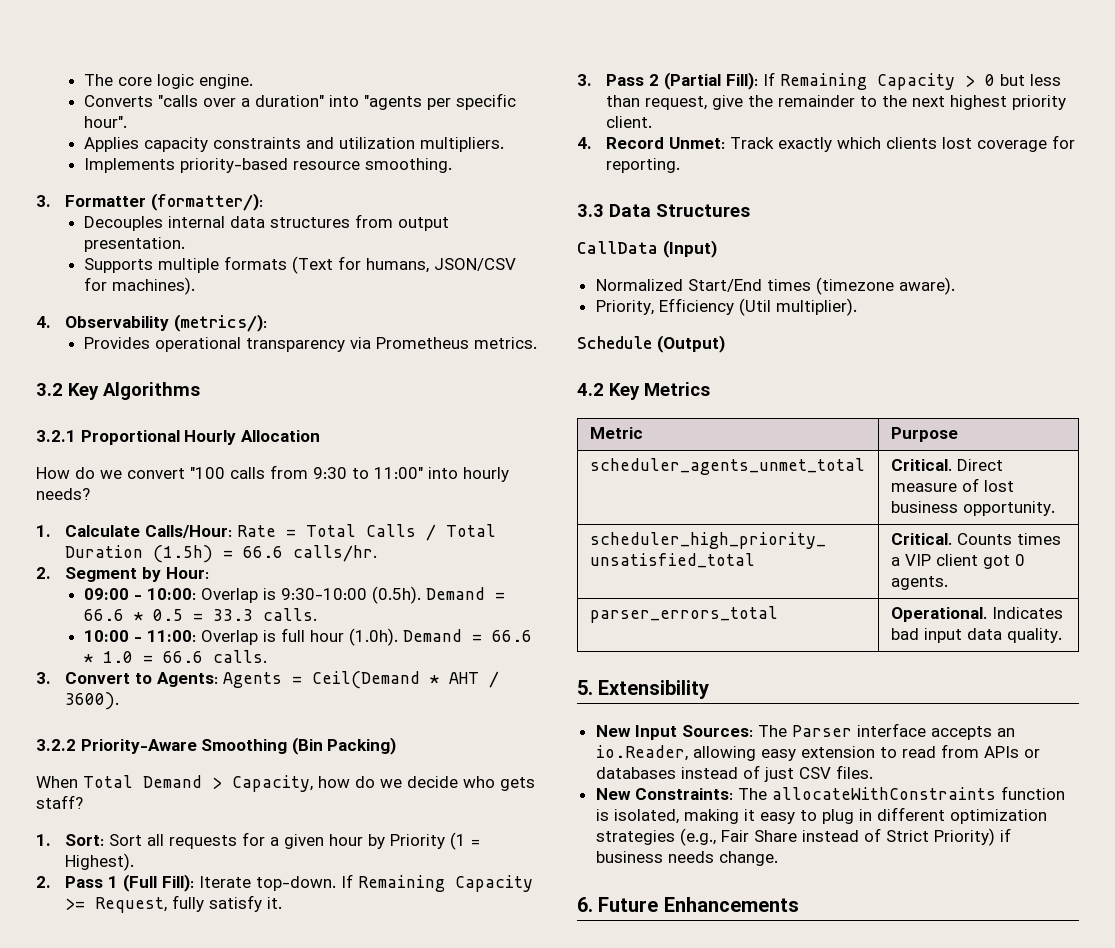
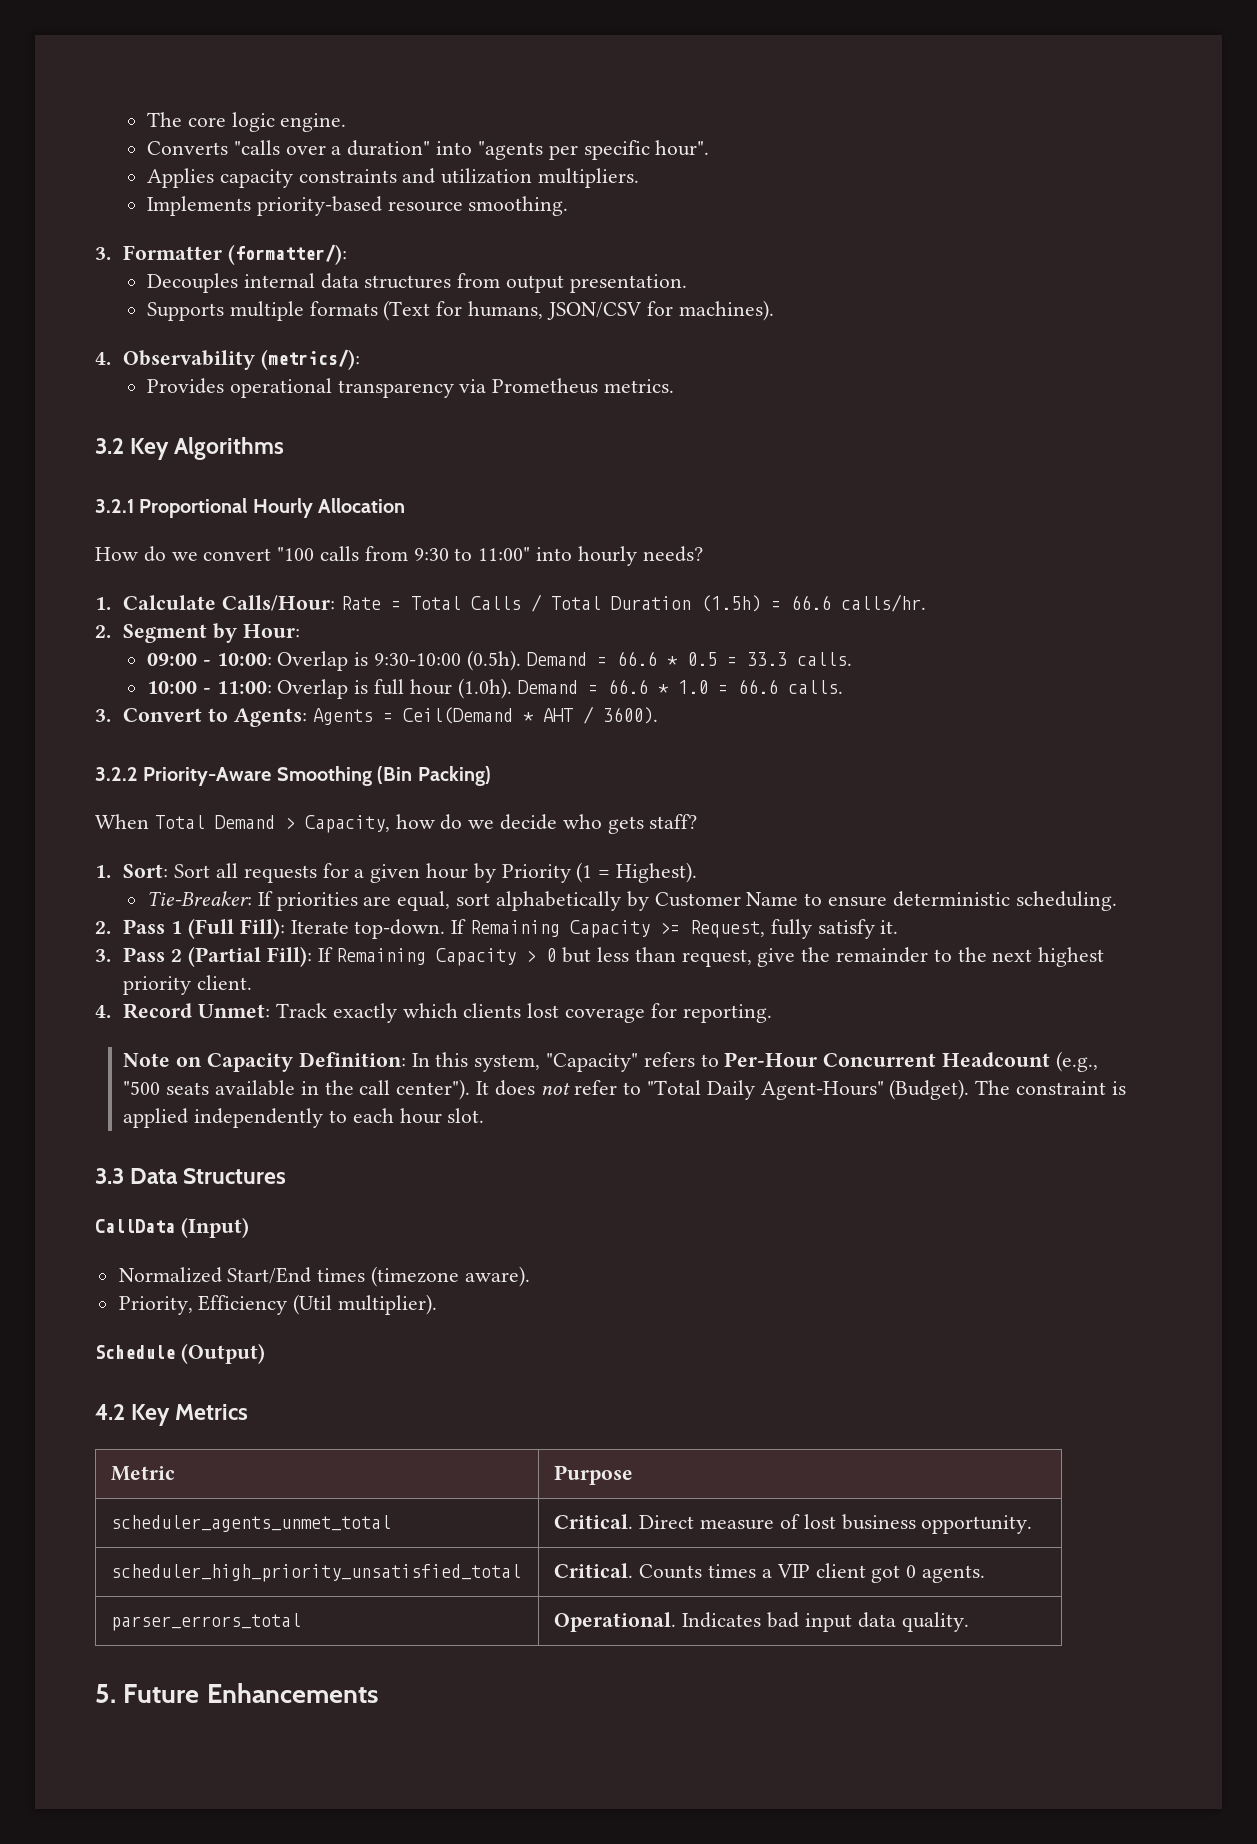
+ Tie-Breaker: If priorities are equal, sort alphabetically by Customer Name to ensure deterministic scheduling.
+ Note on Capacity Definition: In this system, "Capacity" refers to Per-Hour Concurrent Headcount (e.g., "500 seats available in the call center"). It does not refer to "Total Daily Agent-Hours" (Budget). The constraint is applied independently to each hour slot.
- 5. Extensibility
- New Input Sources: The Parser interface accepts an io.Reader, allowing easy extension to read from APIs or databases instead of just CSV files.
- New Constraints: The allocateWithConstraints function is isolated, making it easy to plug in different optimization strategies (e.g., Fair Share instead of Strict Priority) if business needs change.
- 6. Future Enhancements
+ 5. Future Enhancements

